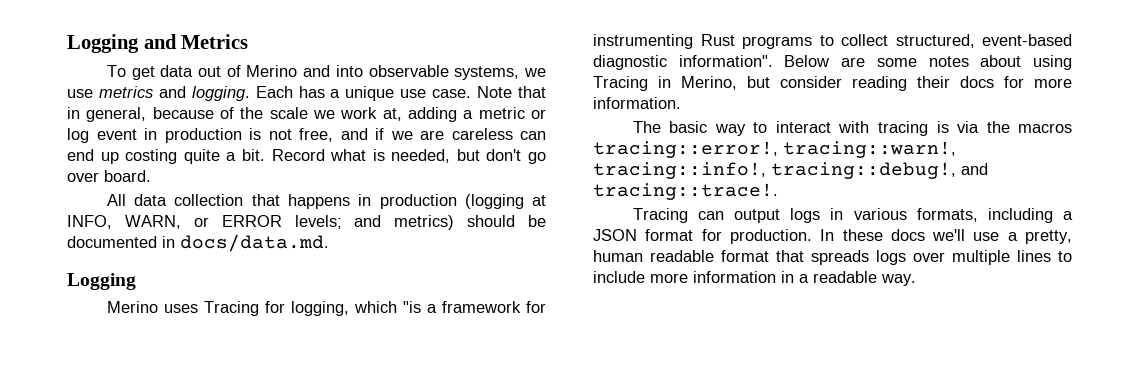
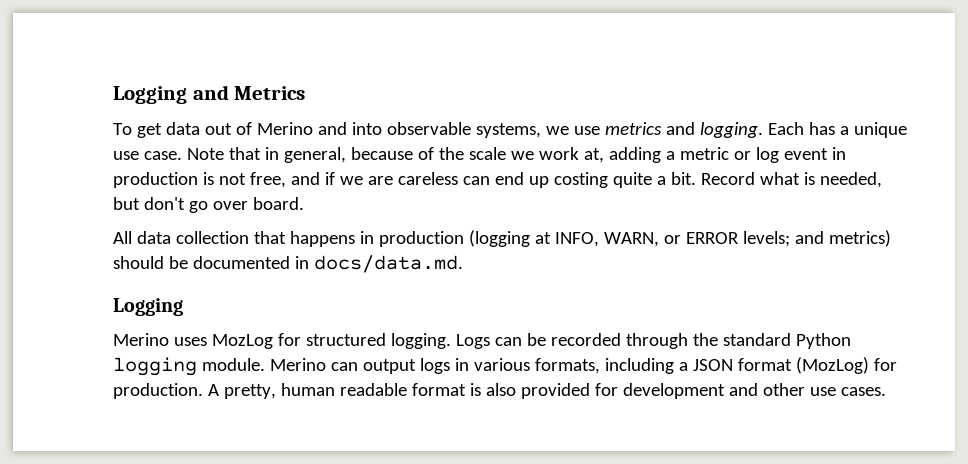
- Merino uses Tracing for logging, which "is a framework for instrumenting Rust programs to collect structured, event-based diagnostic information". Below are some notes about using Tracing in Merino, but consider reading their docs for more information.
- The basic way to interact with tracing is via the macros tracing::error!, tracing::warn!, tracing::info!, tracing::debug!, and tracing::trace!.
- Tracing can output logs in various formats, including a JSON format for production.
+ Merino uses MozLog for structured logging. Logs can be recorded through the standard Python logging module. Merino can output logs in various formats, including a JSON format (MozLog) for production.
- In these docs we'll use a pretty, human readable format that spreads logs over multiple lines to include more information in a readable way.
+ A pretty, human readable format is also provided for development and other use cases.

